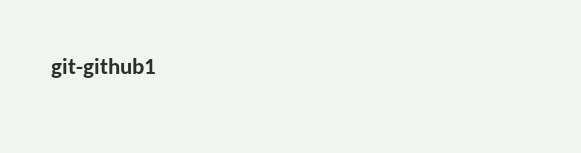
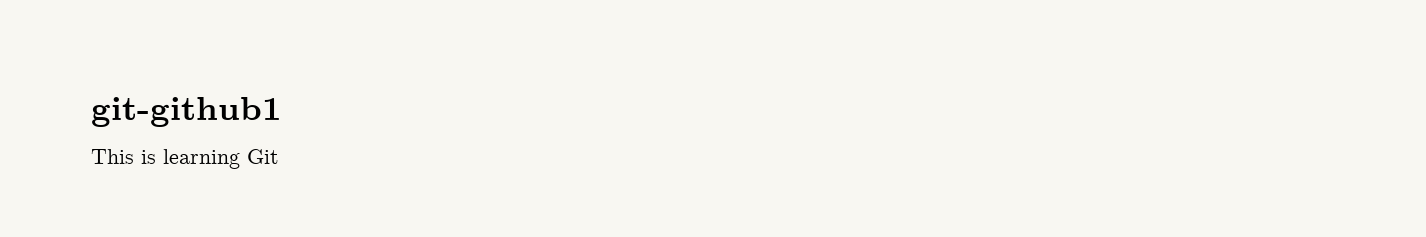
+ This is learning Git

